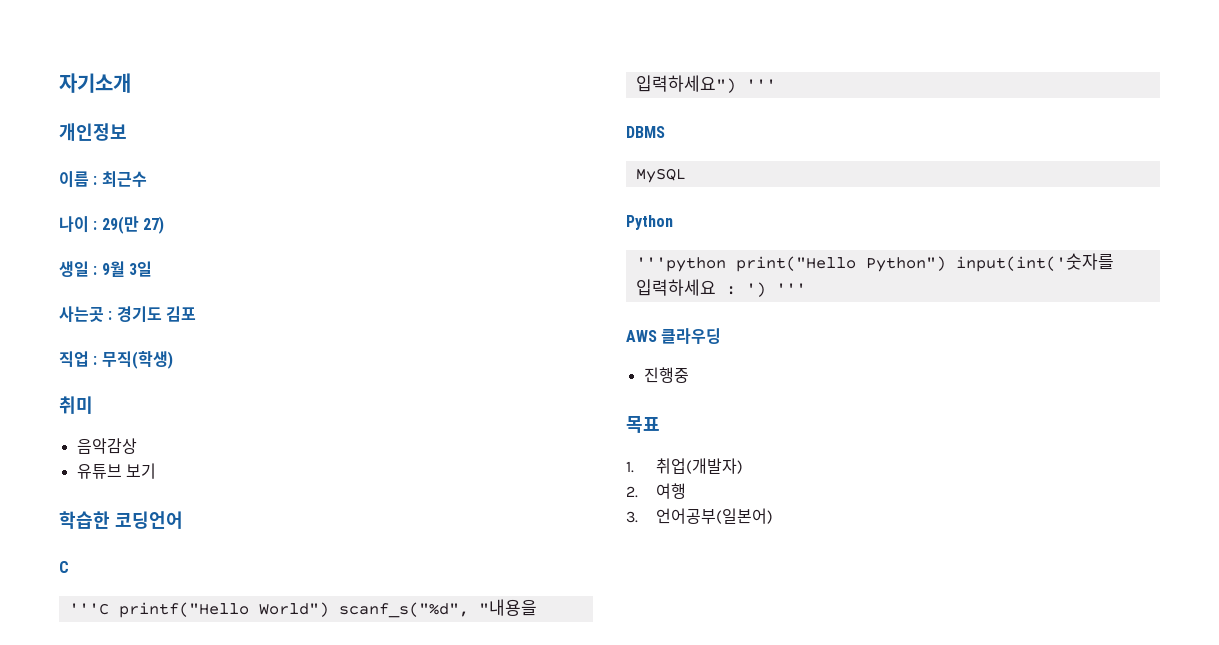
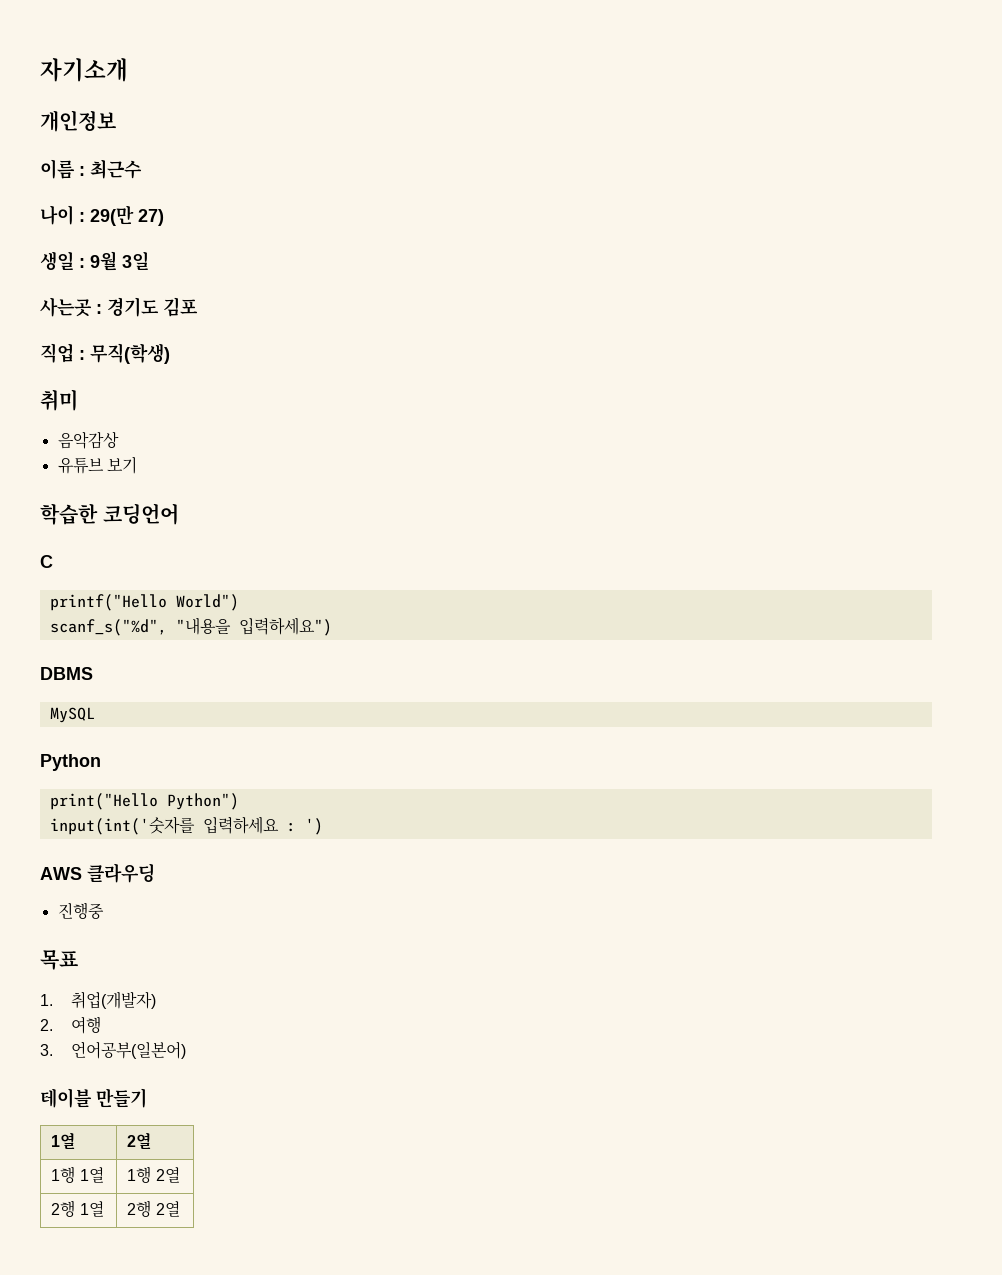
- '''C printf("Hello World") scanf_s("%d", "내용을 입력하세요") '''
+ printf("Hello World")
+ scanf_s("%d", "내용을 입력하세요")
- '''python print("Hello Python") input(int('숫자를 입력하세요 : ') '''
+ print("Hello Python")
+ input(int('숫자를 입력하세요 : ')
+ 테이블 만들기
+ 1열 | 2열
+ 1행 1열 | 1행 2열
+ 2행 1열 | 2행 2열

